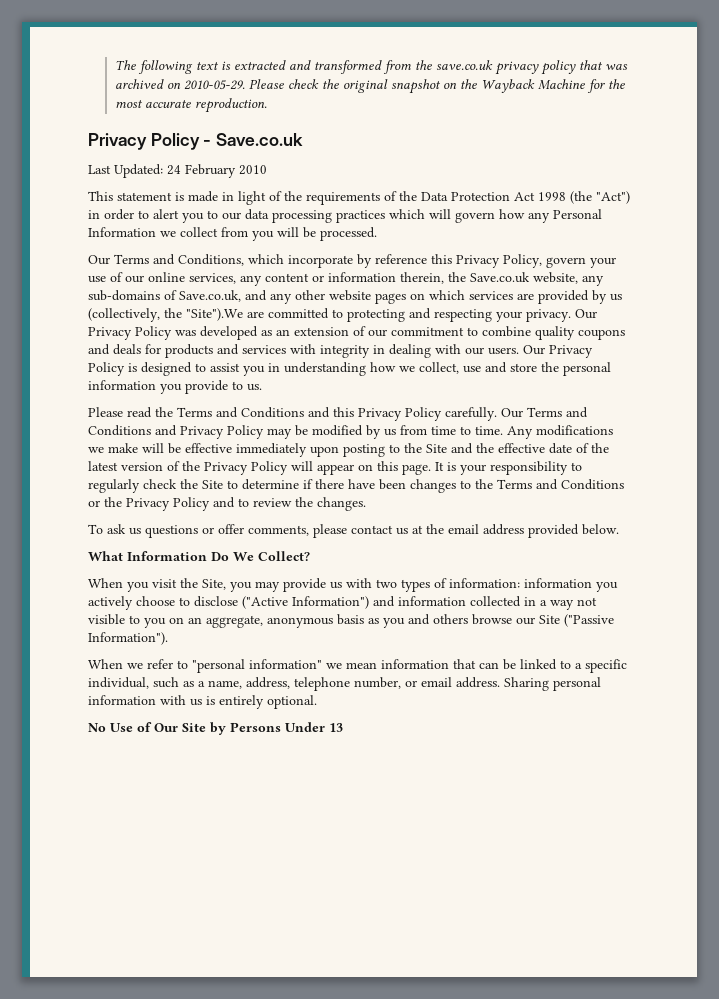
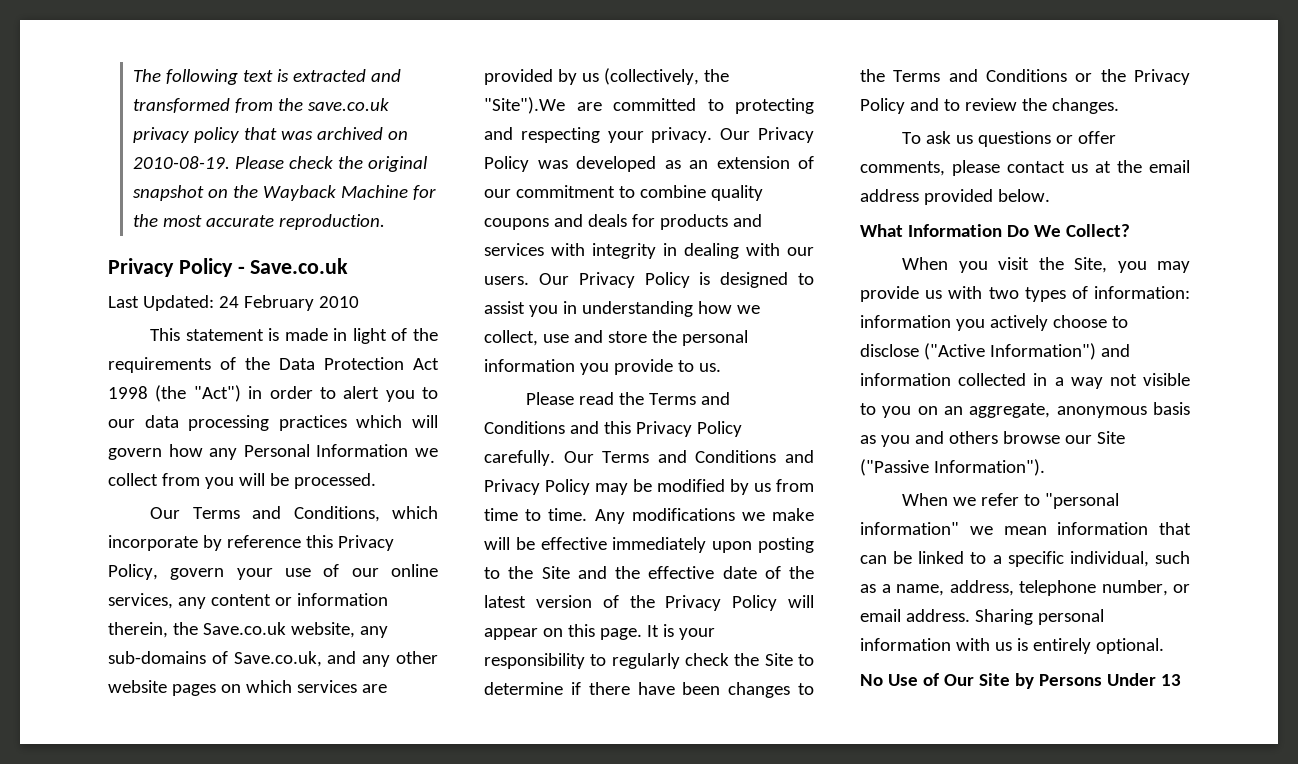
- The following text is extracted and transformed from the save.co.uk privacy policy that was archived on 2010-05-29.
+ The following text is extracted and transformed from the save.co.uk privacy policy that was archived on 2010-08-19.

